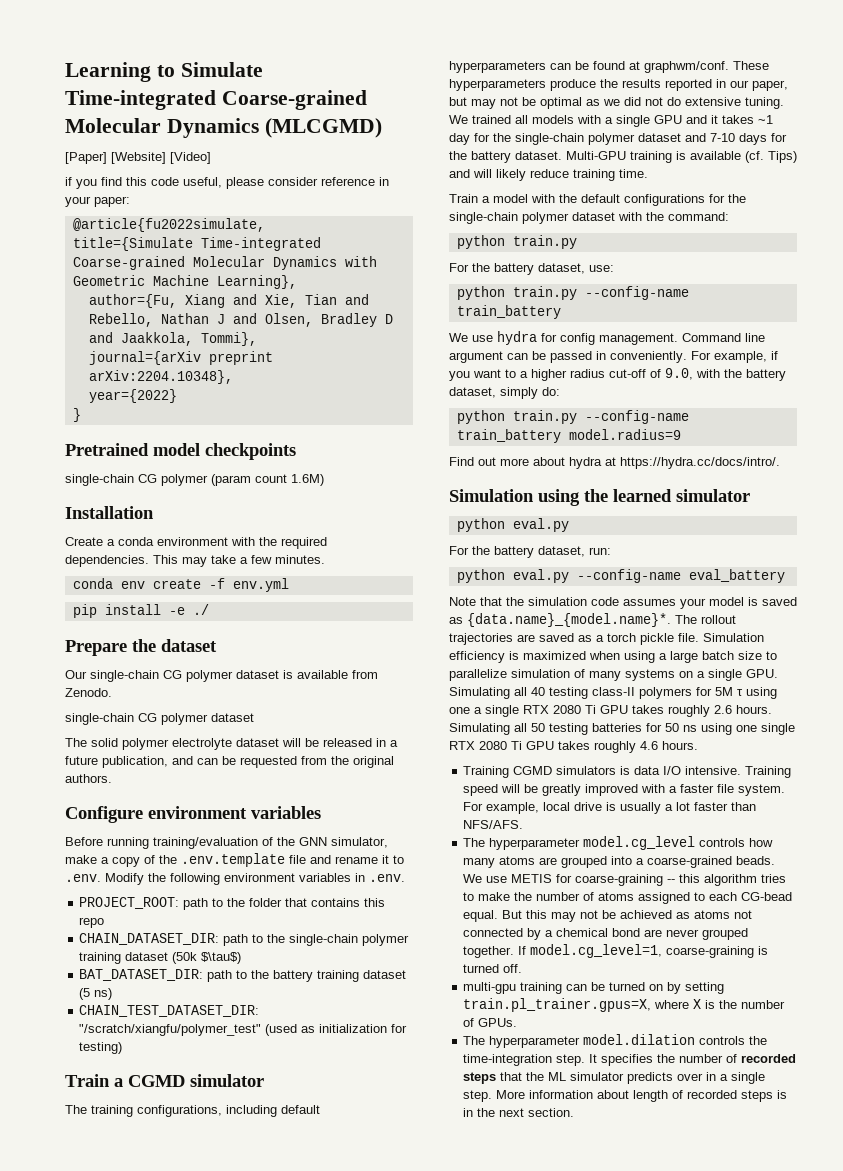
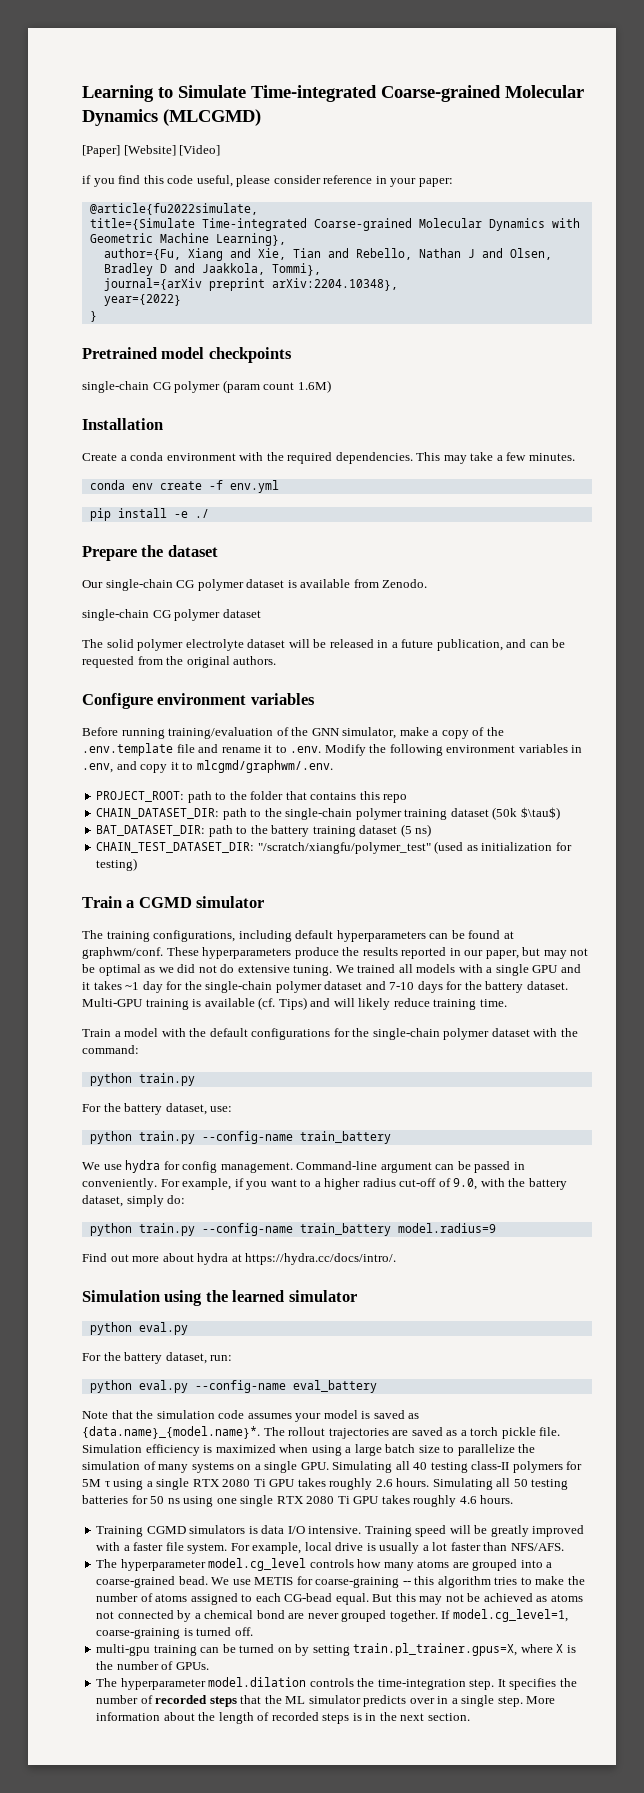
- Before running training/evaluation of the GNN simulator, make a copy of the .env.template file and rename it to .env. Modify the following environment variables in .env.
+ Before running training/evaluation of the GNN simulator, make a copy of the .env.template file and rename it to .env. Modify the following environment variables in .env, and copy it to mlcgmd/graphwm/.env.
- Command line argument can be passed in conveniently.
+ Command-line argument can be passed in conveniently.
- Simulation efficiency is maximized when using a large batch size to parallelize simulation of many systems on a single GPU. Simulating all 40 testing class-II polymers for 5M τ using one a single RTX 2080 Ti GPU takes roughly 2.6 hours.
+ Simulation efficiency is maximized when using a large batch size to parallelize the simulation of many systems on a single GPU. Simulating all 40 testing class-II polymers for 5M τ using a single RTX 2080 Ti GPU takes roughly 2.6 hours.
- The hyperparameter model.cg_level controls how many atoms are grouped into a coarse-grained beads.
+ The hyperparameter model.cg_level controls how many atoms are grouped into a coarse-grained bead.
- More information about length of recorded steps is in the next section.
+ More information about the length of recorded steps is in the next section.

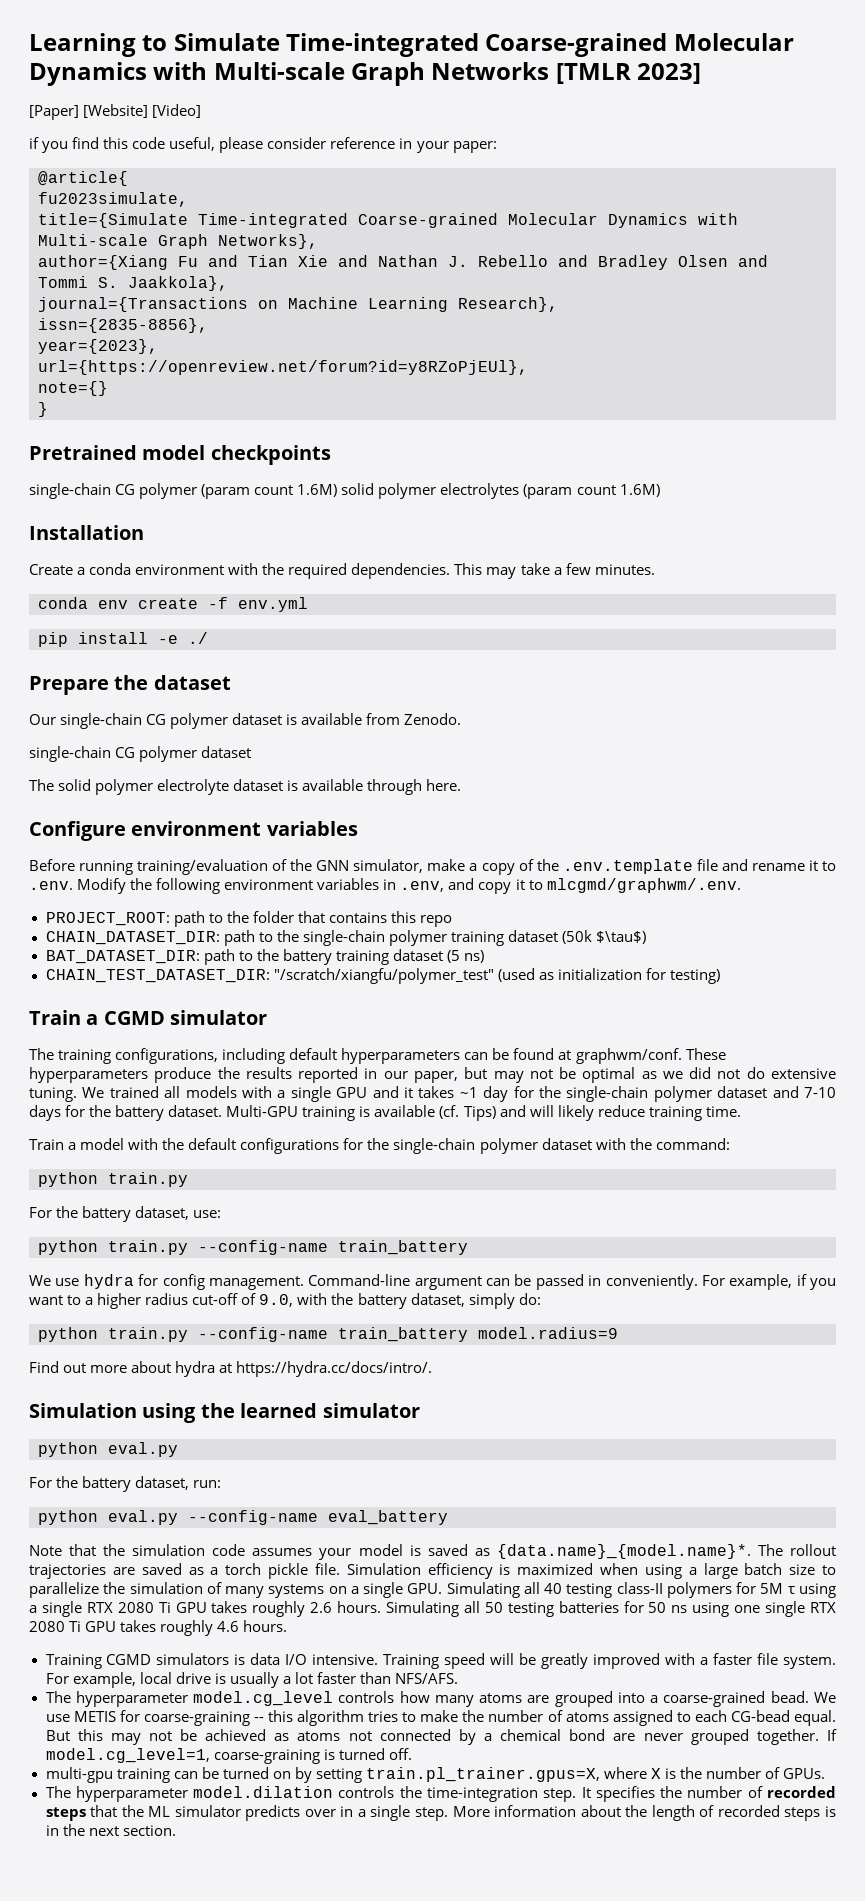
- Learning to Simulate Time-integrated Coarse-grained Molecular Dynamics (MLCGMD)
+ Learning to Simulate Time-integrated Coarse-grained Molecular Dynamics with Multi-scale Graph Networks [TMLR 2023]
- @article{fu2022simulate,
+ @article{
+ fu2023simulate,
- title={Simulate Time-integrated Coarse-grained Molecular Dynamics with Geometric Machine Learning},
- author={Fu, Xiang and Xie, Tian and Rebello, Nathan J and Olsen, Bradley D and Jaakkola, Tommi},
- journal={arXiv preprint arXiv:2204.10348},
- year={2022}
+ title={Simulate Time-integrated Coarse-grained Molecular Dynamics with Multi-scale Graph Networks},
+ author={Xiang Fu and Tian Xie and Nathan J. Rebello and Bradley Olsen and Tommi S. Jaakkola},
+ journal={Transactions on Machine Learning Research},
+ issn={2835-8856},
+ year={2023},
+ url={https://openreview.net/forum?id=y8RZoPjEUl},
+ note={}
- single-chain CG polymer (param count 1.6M)
+ single-chain CG polymer (param count 1.6M) solid polymer electrolytes (param count 1.6M)
- The solid polymer electrolyte dataset will be released in a future publication, and can be requested from the original authors.
+ The solid polymer electrolyte dataset is available through here.

